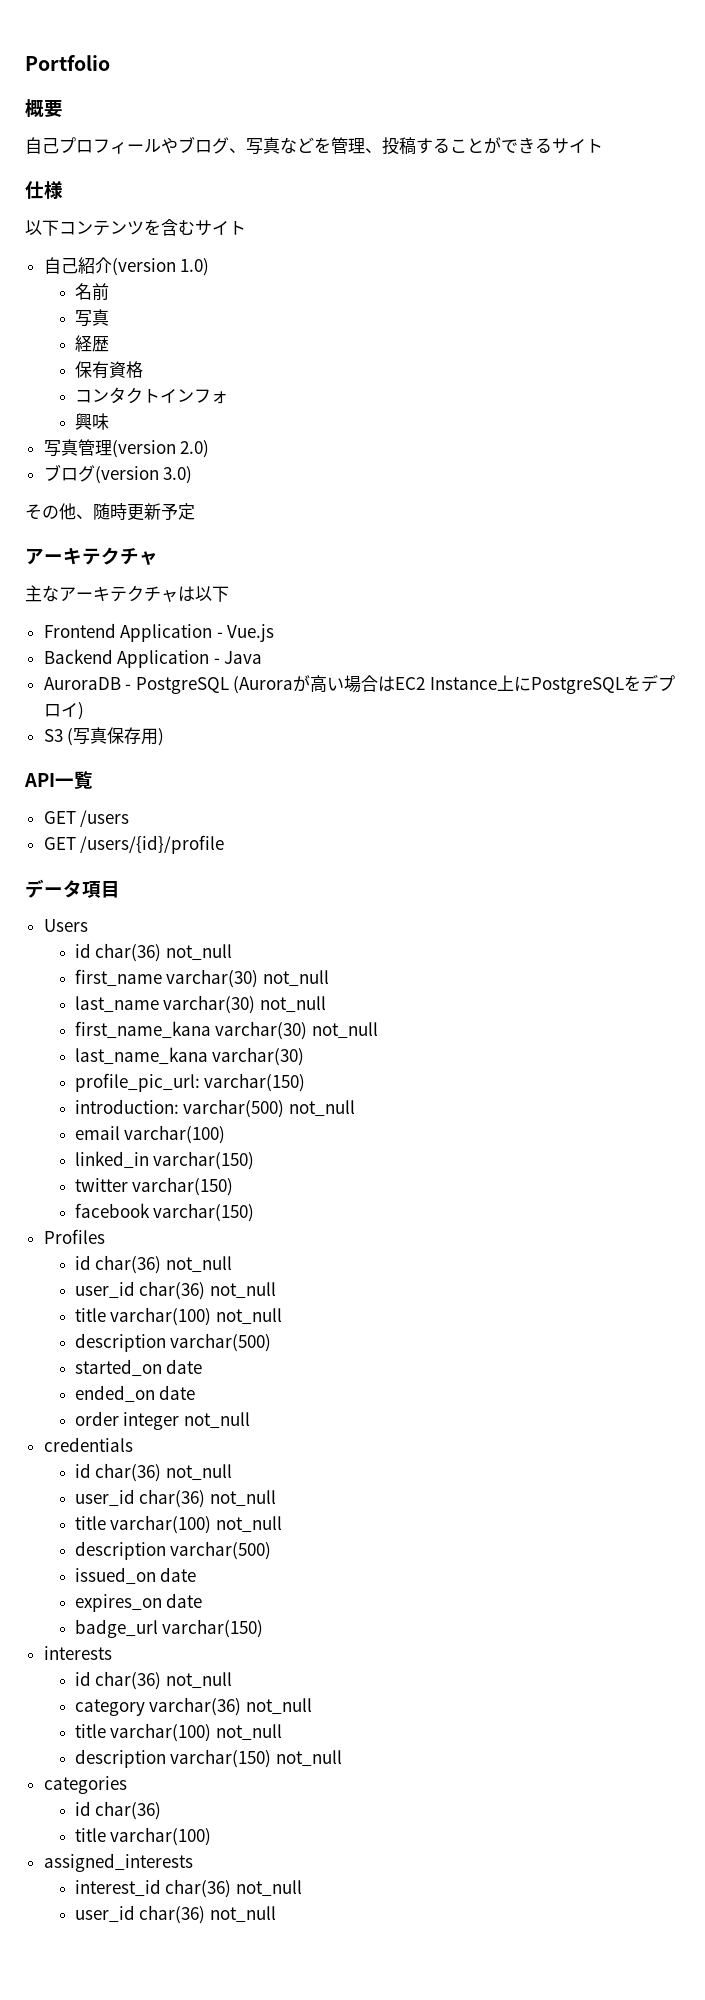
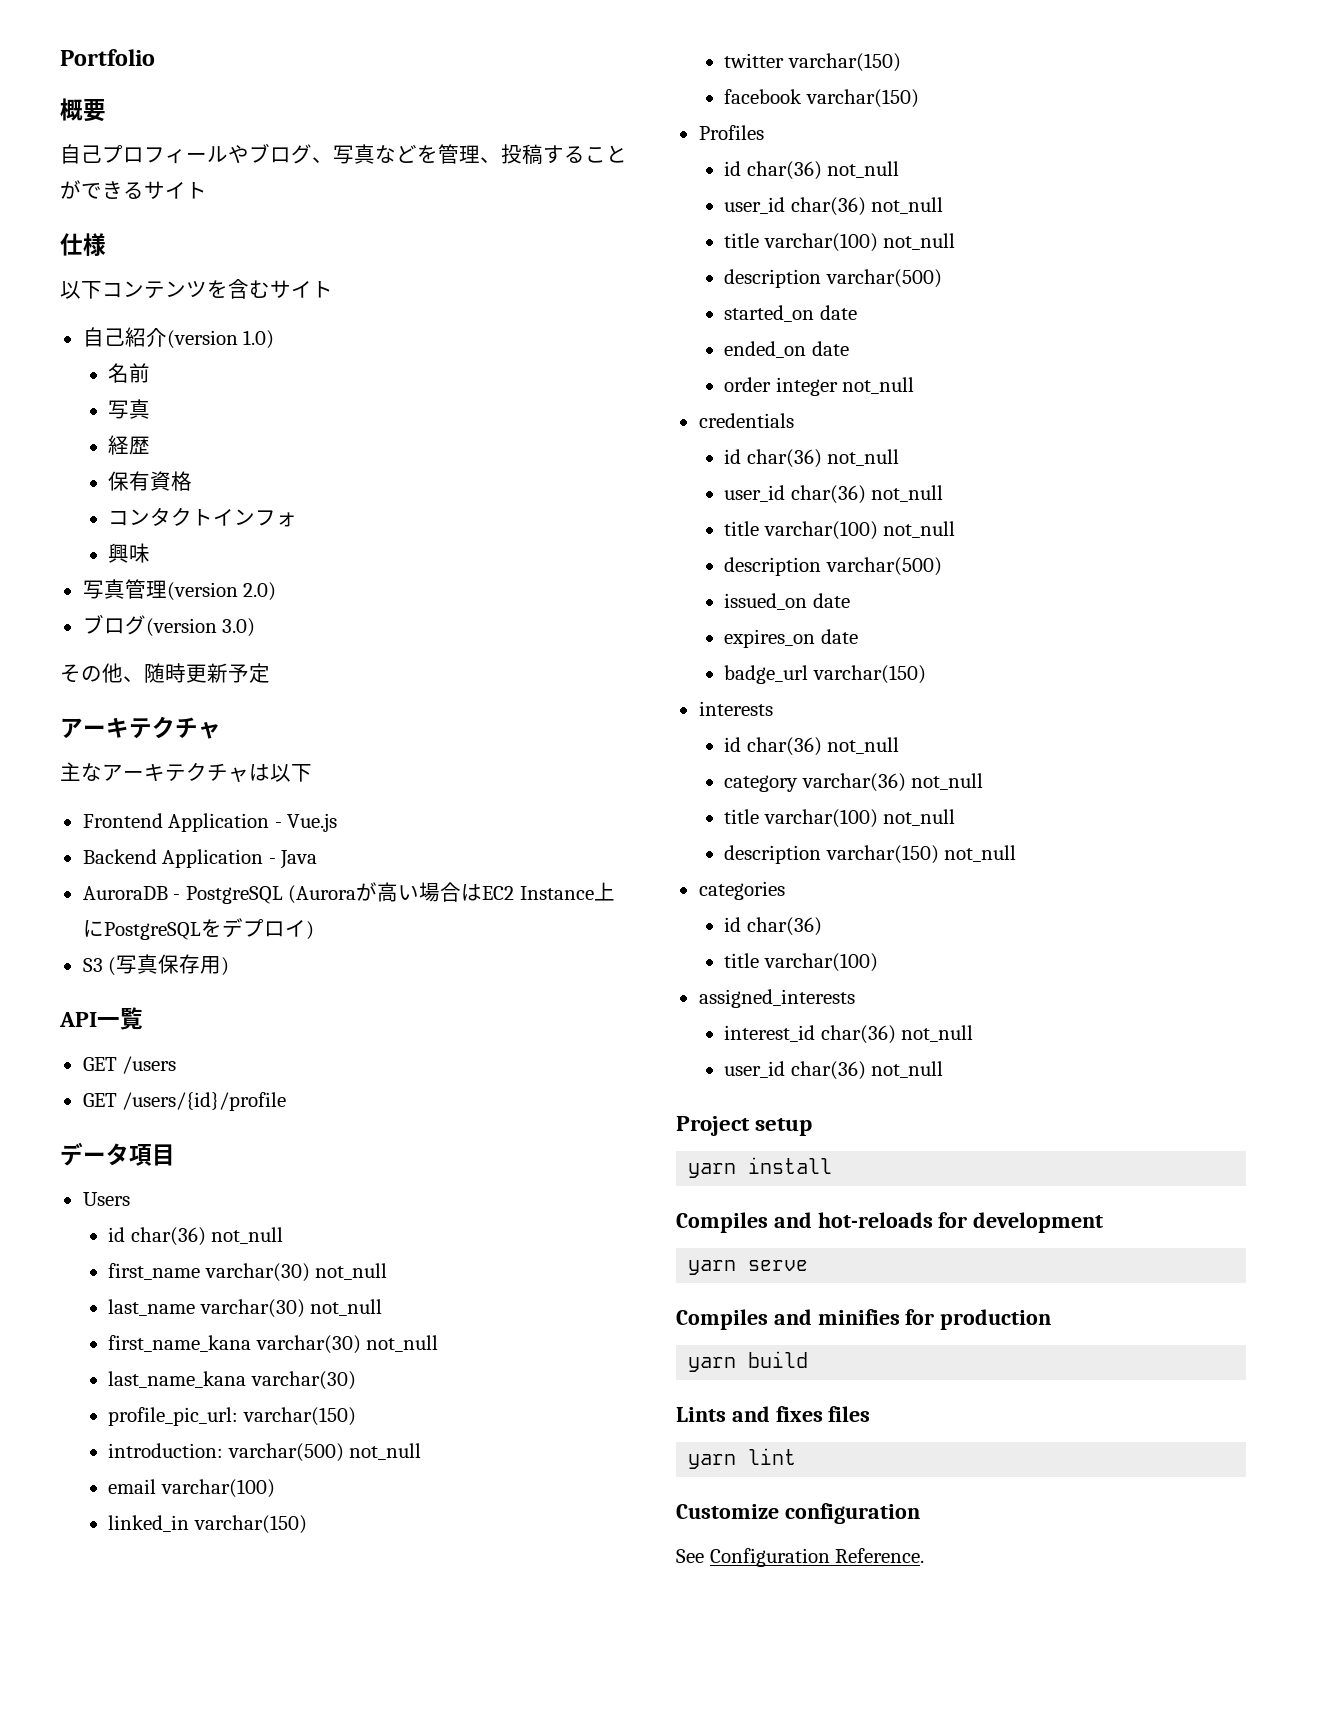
+ Project setup
+ yarn install
+ Compiles and hot-reloads for development
+ yarn serve
+ Compiles and minifies for production
+ yarn build
+ Lints and fixes files
+ yarn lint
+ Customize configuration
+ See Configuration Reference.

